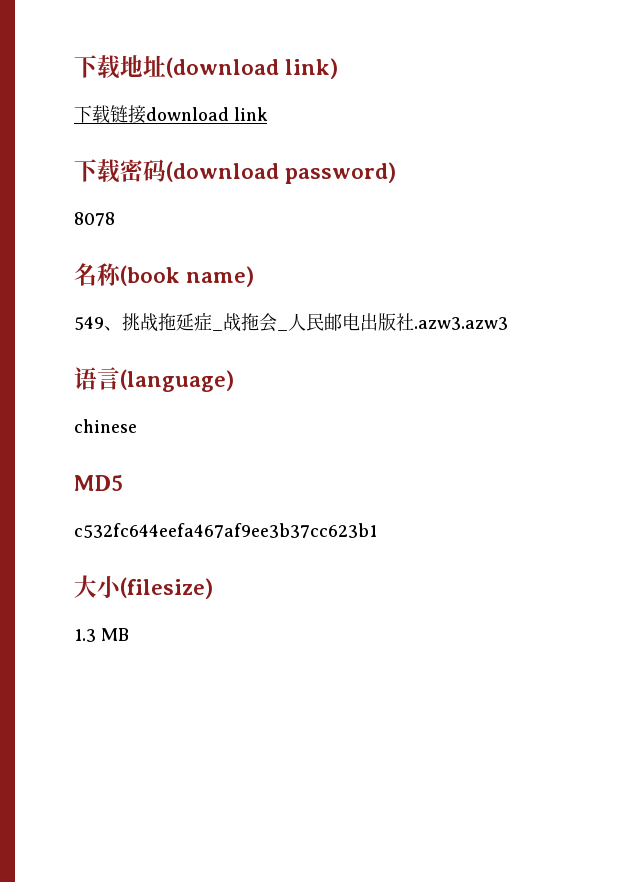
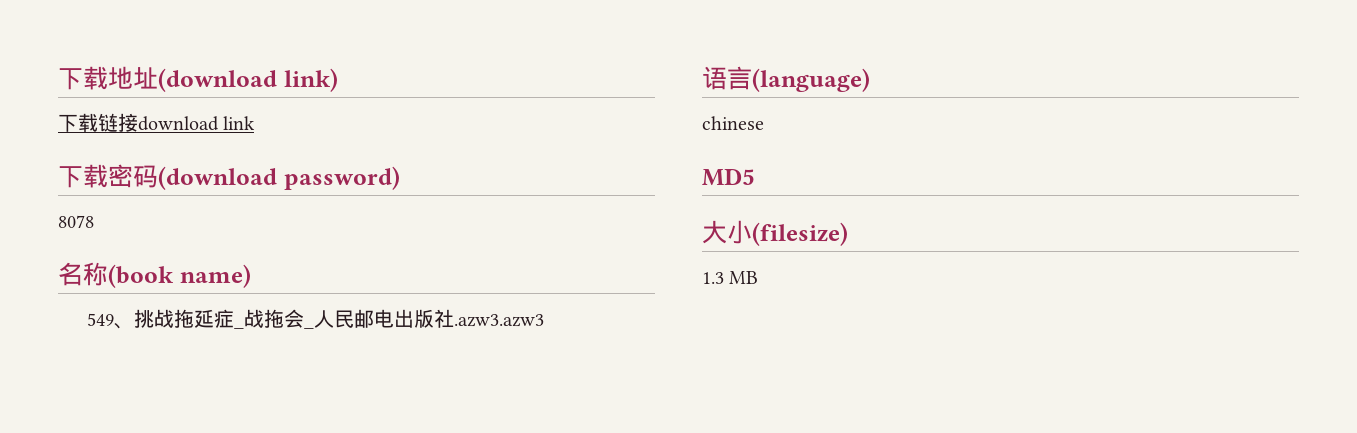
- c532fc644eefa467af9ee3b37cc623b1

